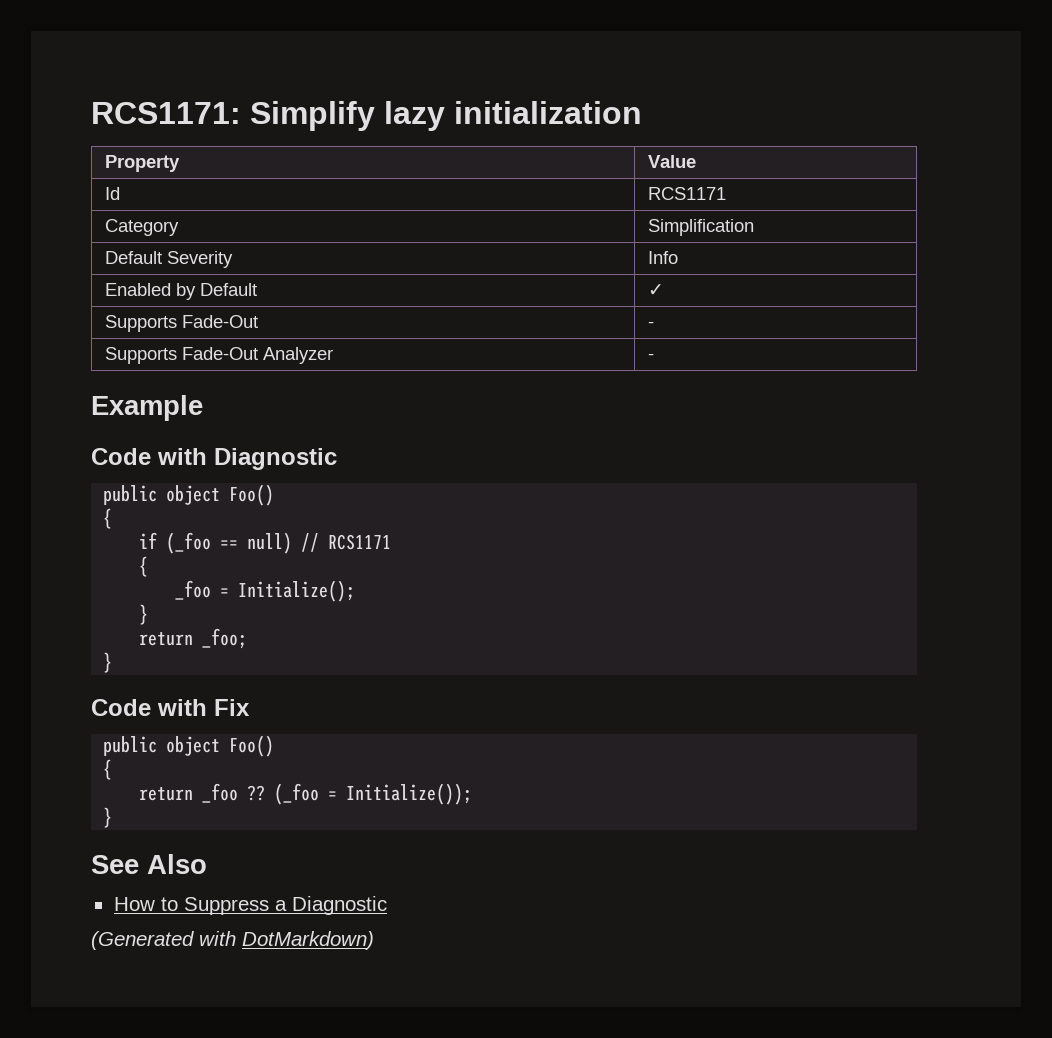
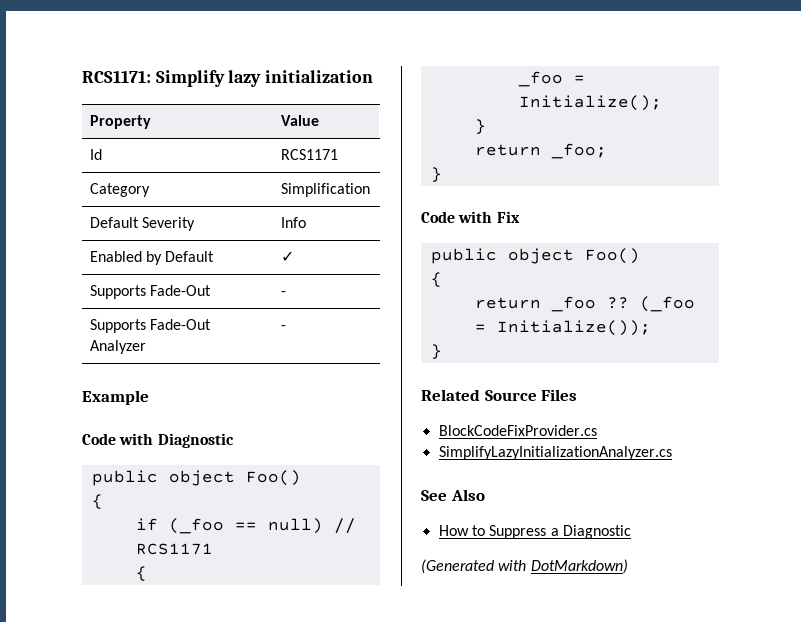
+ Related Source Files
+ BlockCodeFixProvider.cs
+ SimplifyLazyInitializationAnalyzer.cs

